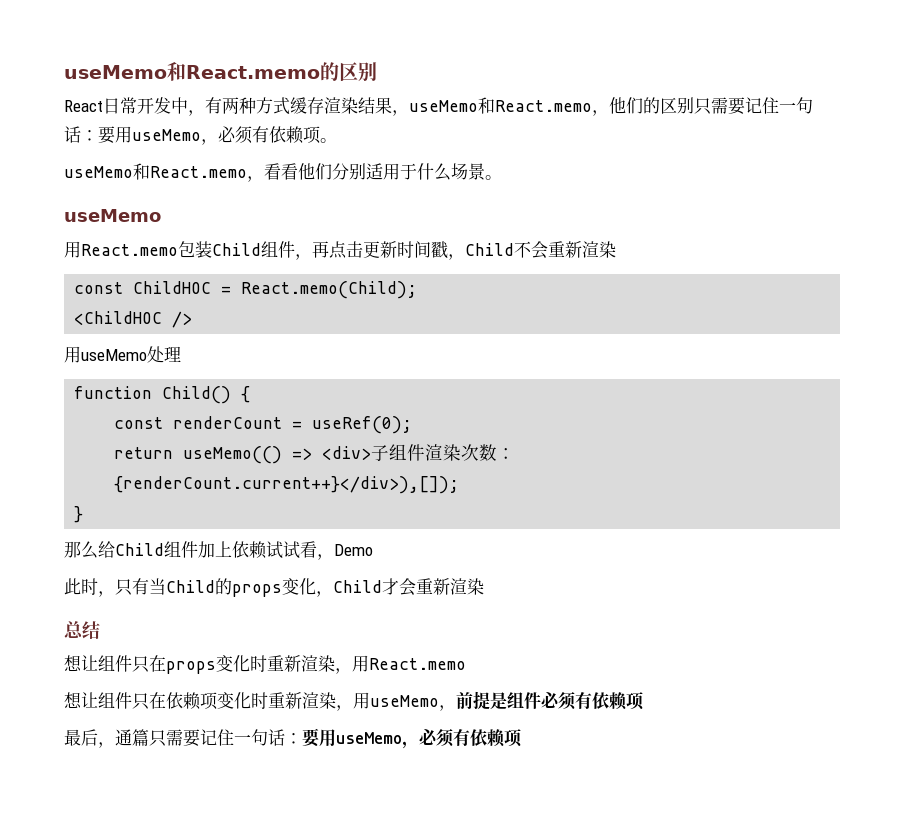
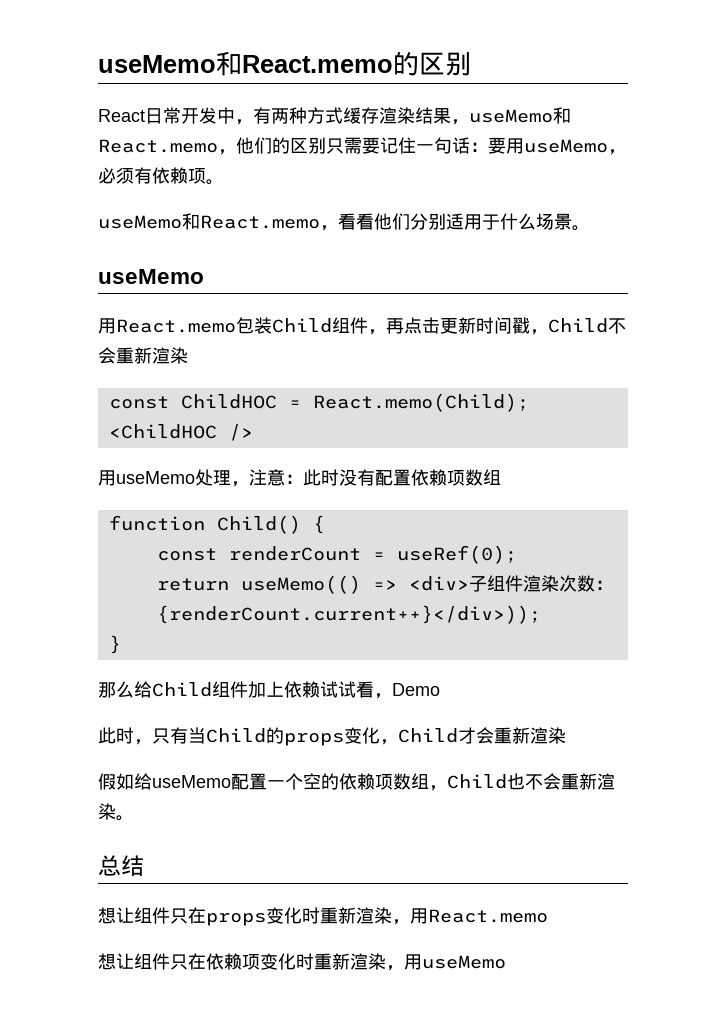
- 用useMemo处理
+ 用useMemo处理，注意：此时没有配置依赖项数组
- return useMemo(() => <div>子组件渲染次数：{renderCount.current++}</div>),[]);
+ return useMemo(() => <div>子组件渲染次数：{renderCount.current++}</div>));
+ 假如给useMemo配置一个空的依赖项数组，Child也不会重新渲染。
- 想让组件只在依赖项变化时重新渲染，用useMemo，前提是组件必须有依赖项
- 最后，通篇只需要记住一句话：要用useMemo，必须有依赖项
+ 想让组件只在依赖项变化时重新渲染，用useMemo

